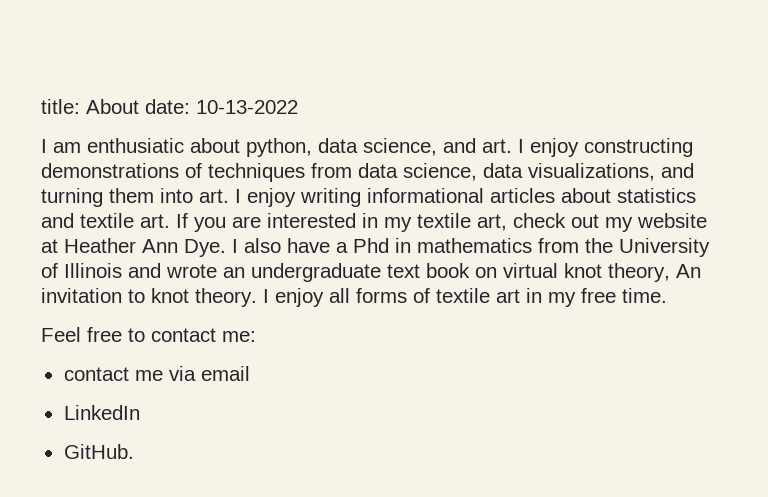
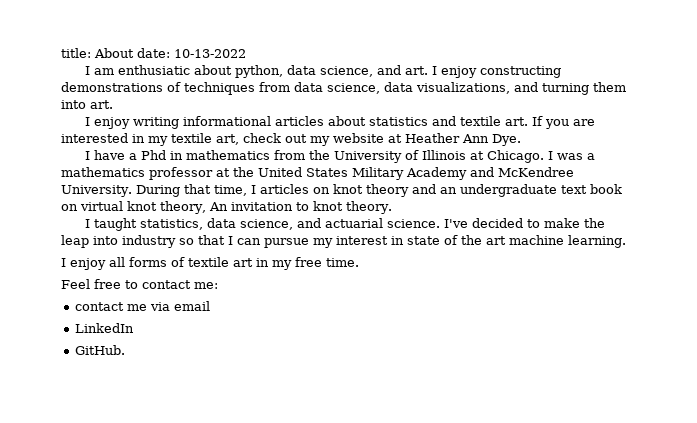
- I am enthusiatic about python, data science, and art. I enjoy constructing demonstrations of techniques from data science, data visualizations, and turning them into art. I enjoy writing informational articles about statistics and textile art. If you are interested in my textile art, check out my website at Heather Ann Dye. I also have a Phd in mathematics from the University of Illinois and wrote an undergraduate text book on virtual knot theory, An invitation to knot theory. I enjoy all forms of textile art in my free time.
+ I am enthusiatic about python, data science, and art. I enjoy constructing demonstrations of techniques from data science, data visualizations, and turning them into art.
+ I enjoy writing informational articles about statistics and textile art. If you are interested in my textile art, check out my website at Heather Ann Dye.
+ I have a Phd in mathematics from the University of Illinois at Chicago. I was a mathematics professor at the United States Military Academy and McKendree University. During that time, I articles on knot theory and an undergraduate text book on virtual knot theory, An invitation to knot theory.
+ I taught statistics, data science, and actuarial science. I've decided to make the leap into industry so that I can pursue my interest in state of the art machine learning.
+ I enjoy all forms of textile art in my free time.

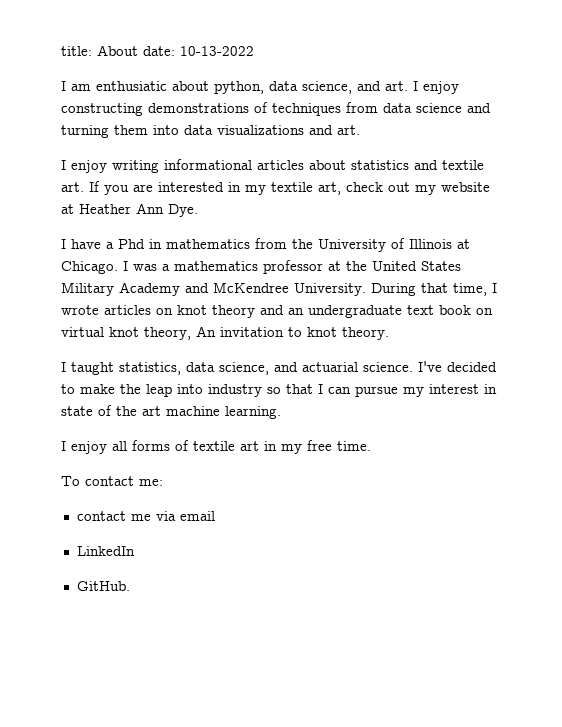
- I am enthusiatic about python, data science, and art. I enjoy constructing demonstrations of techniques from data science, data visualizations, and turning them into art.
+ I am enthusiatic about python, data science, and art. I enjoy constructing demonstrations of techniques from data science and turning them into data visualizations and art.
- During that time, I articles on knot theory and an undergraduate text book on virtual knot theory, An invitation to knot theory.
+ During that time, I wrote articles on knot theory and an undergraduate text book on virtual knot theory, An invitation to knot theory.
- Feel free to contact me:
+ To contact me:

